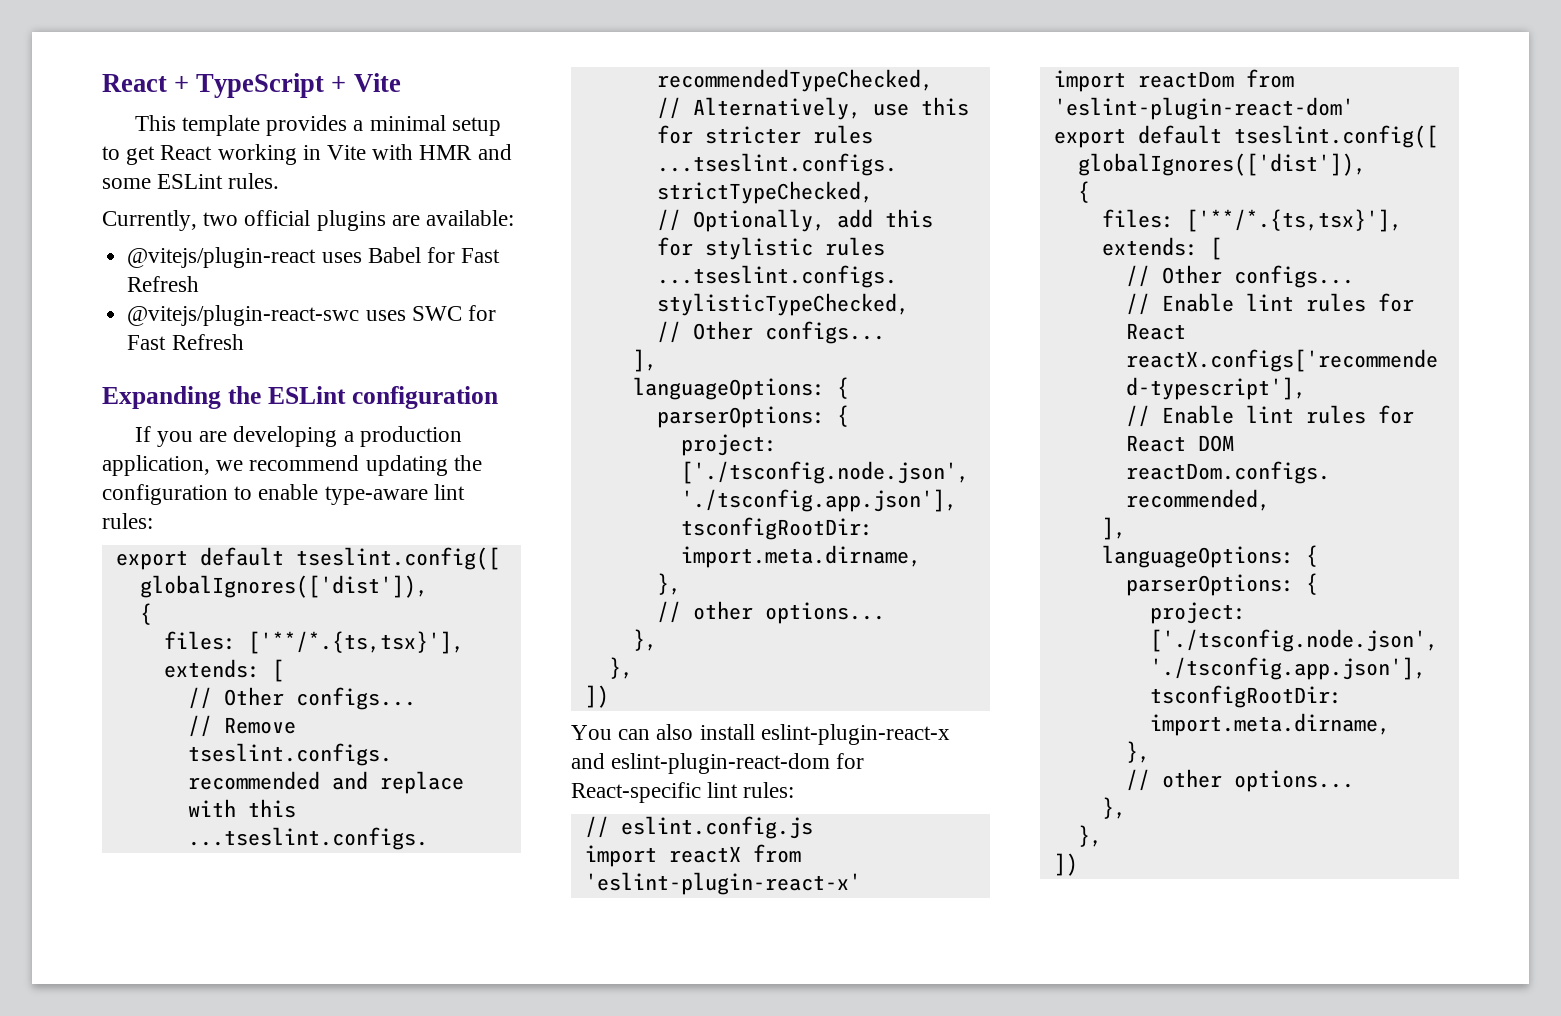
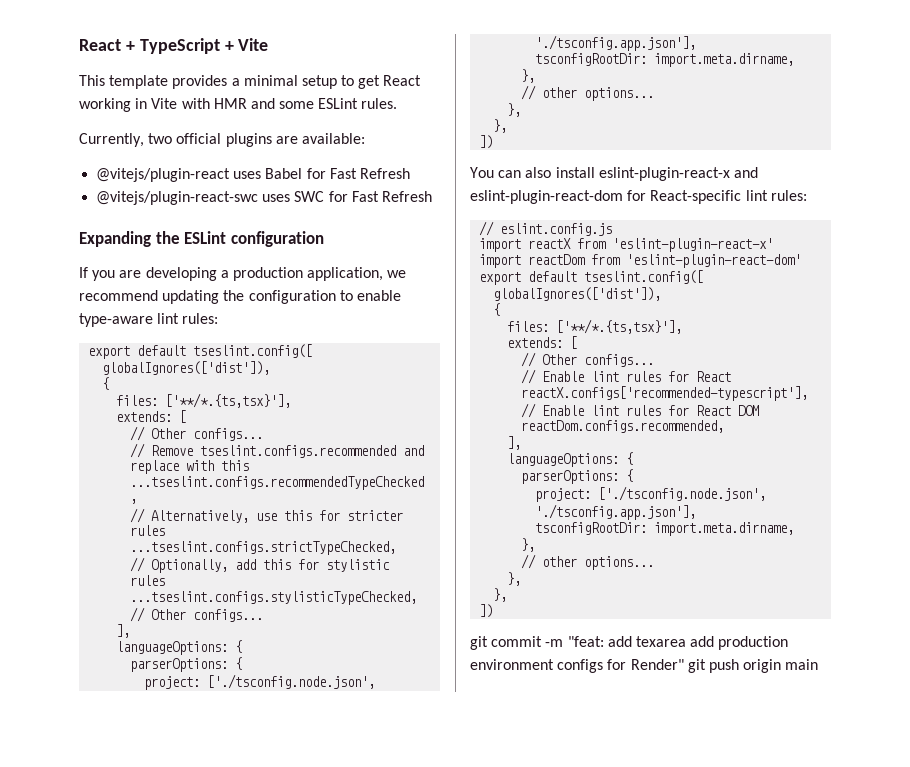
+ git commit -m "feat: add texarea add production environment configs for Render" git push origin main

